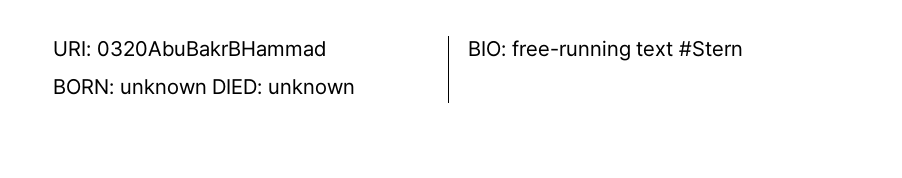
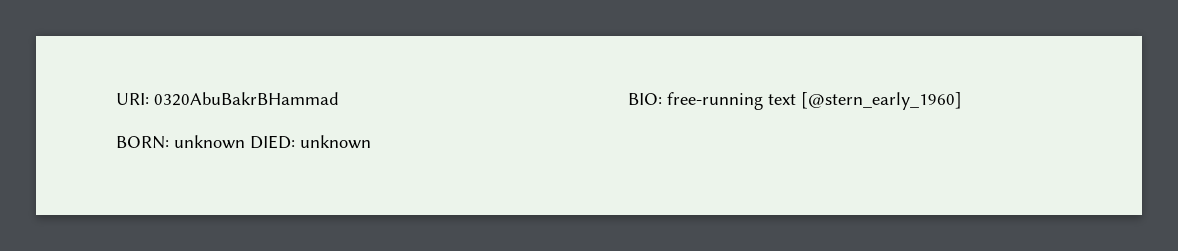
- BIO: free-running text #Stern
+ BIO: free-running text [@stern_early_1960]

